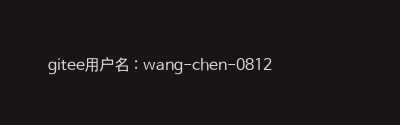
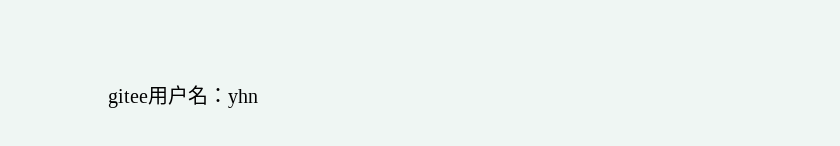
- gitee用户名：wang-chen-0812
+ gitee用户名：yhn

